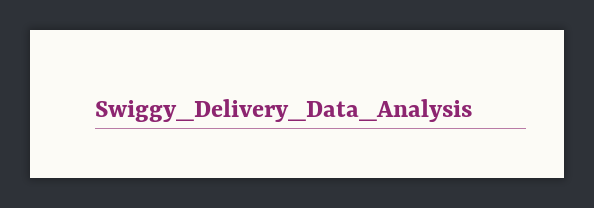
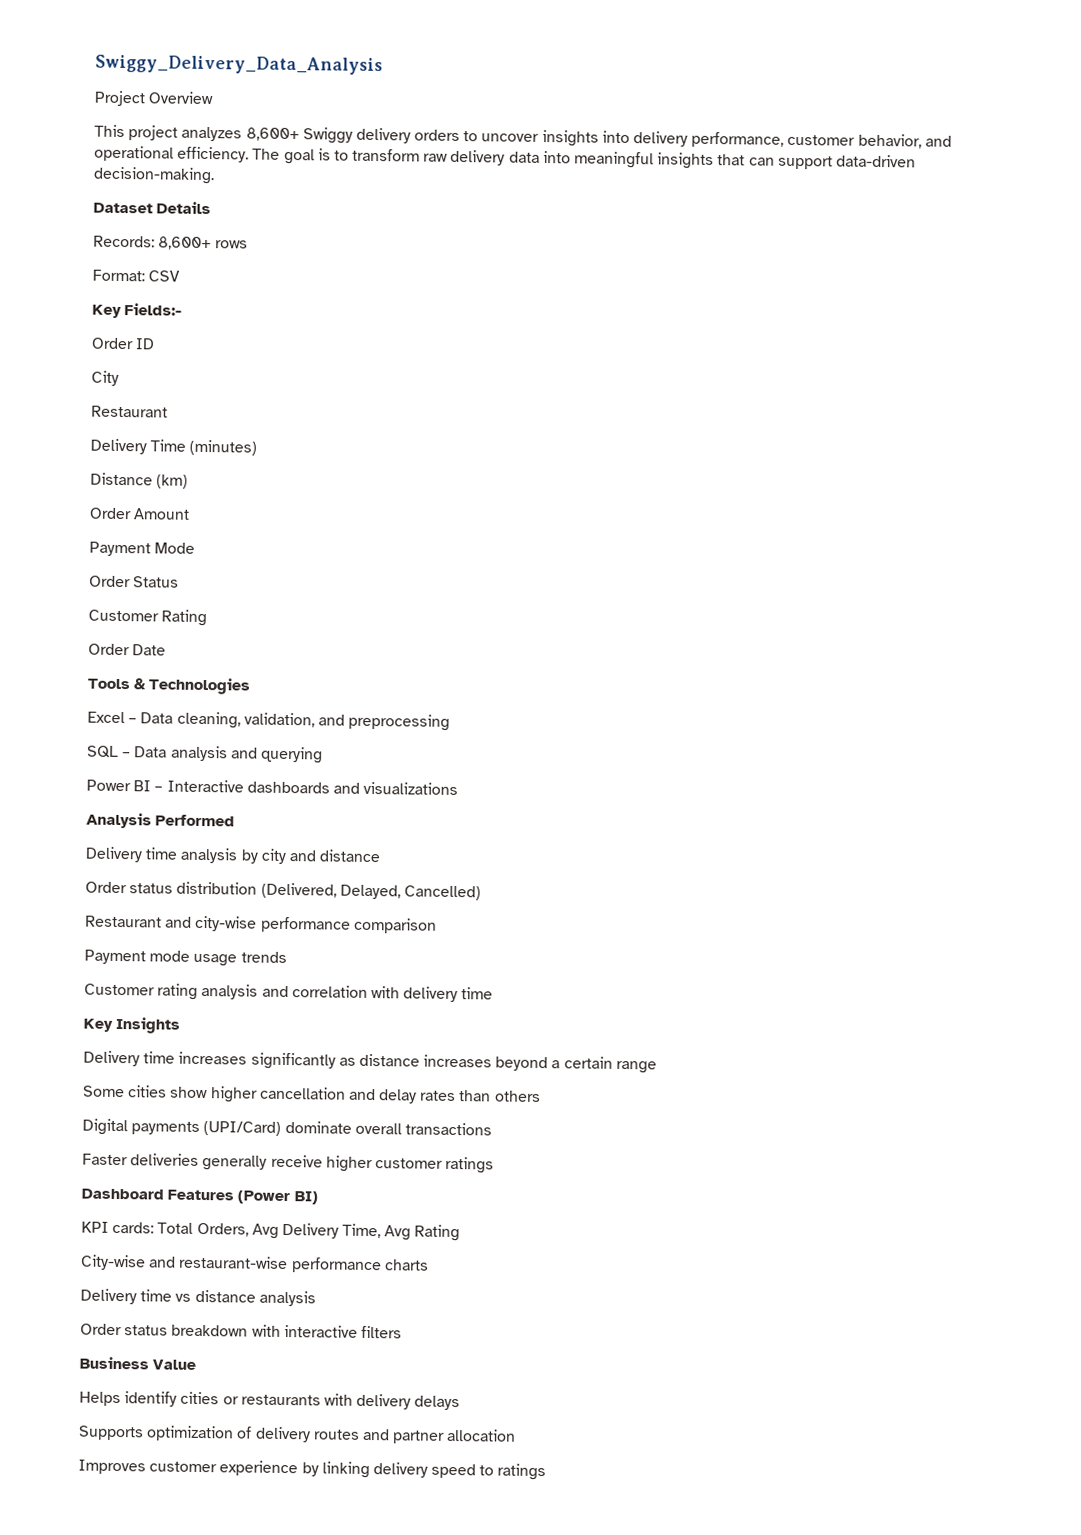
+ Project Overview
+ This project analyzes 8,600+ Swiggy delivery orders to uncover insights into delivery performance, customer behavior, and operational efficiency. The goal is to transform raw delivery data into meaningful insights that can support data-driven decision-making.
+ Dataset Details
+ Records: 8,600+ rows
+ Format: CSV
+ Key Fields:-
+ Order ID
+ City
+ Restaurant
+ Delivery Time (minutes)
+ Distance (km)
+ Order Amount
+ Payment Mode
+ Order Status
+ Customer Rating
+ Order Date
+ Tools & Technologies
+ Excel – Data cleaning, validation, and preprocessing
+ SQL – Data analysis and querying
+ Power BI – Interactive dashboards and visualizations
+ Analysis Performed
+ Delivery time analysis by city and distance
+ Order status distribution (Delivered, Delayed, Cancelled)
+ Restaurant and city-wise performance comparison
+ Payment mode usage trends
+ Customer rating analysis and correlation with delivery time
+ Key Insights
+ Delivery time increases significantly as distance increases beyond a certain range
+ Some cities show higher cancellation and delay rates than others
+ Digital payments (UPI/Card) dominate overall transactions
+ Faster deliveries generally receive higher customer ratings
+ Dashboard Features (Power BI)
+ KPI cards: Total Orders, Avg Delivery Time, Avg Rating
+ City-wise and restaurant-wise performance charts
+ Delivery time vs distance analysis
+ Order status breakdown with interactive filters
+ Business Value
+ Helps identify cities or restaurants with delivery delays
+ Supports optimization of delivery routes and partner allocation
+ Improves customer experience by linking delivery speed to ratings

